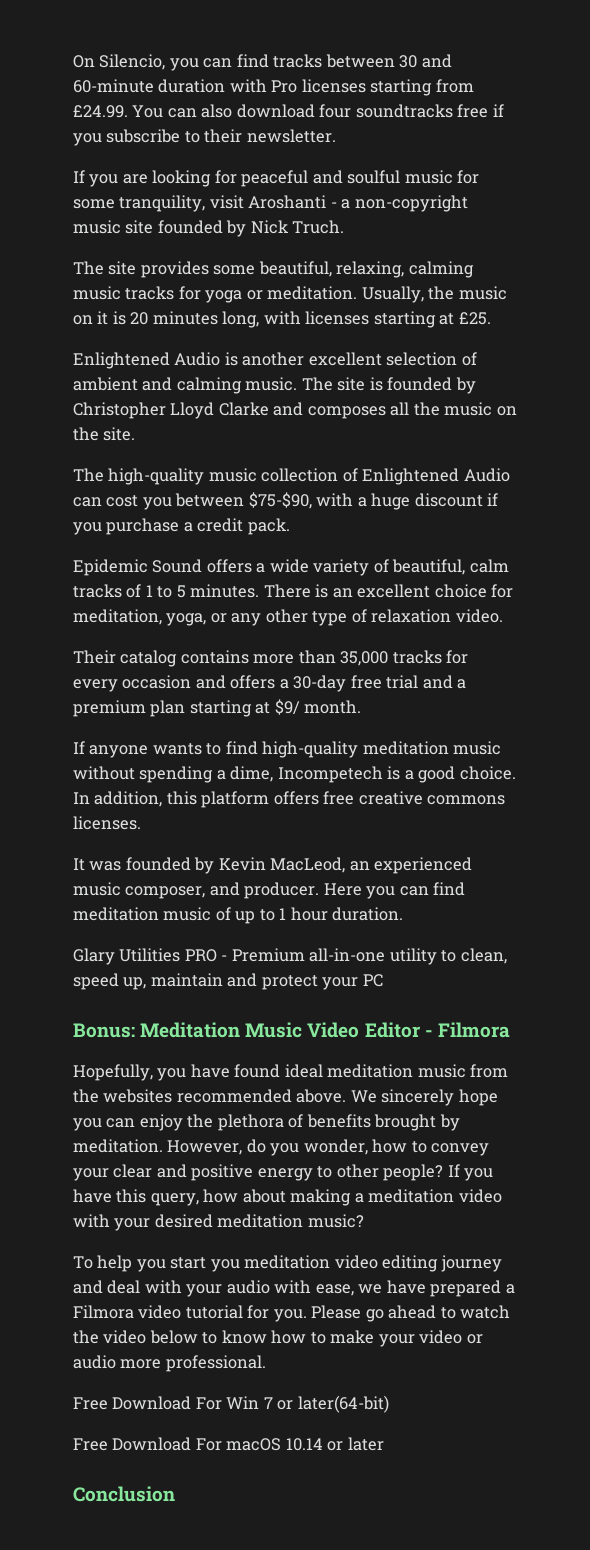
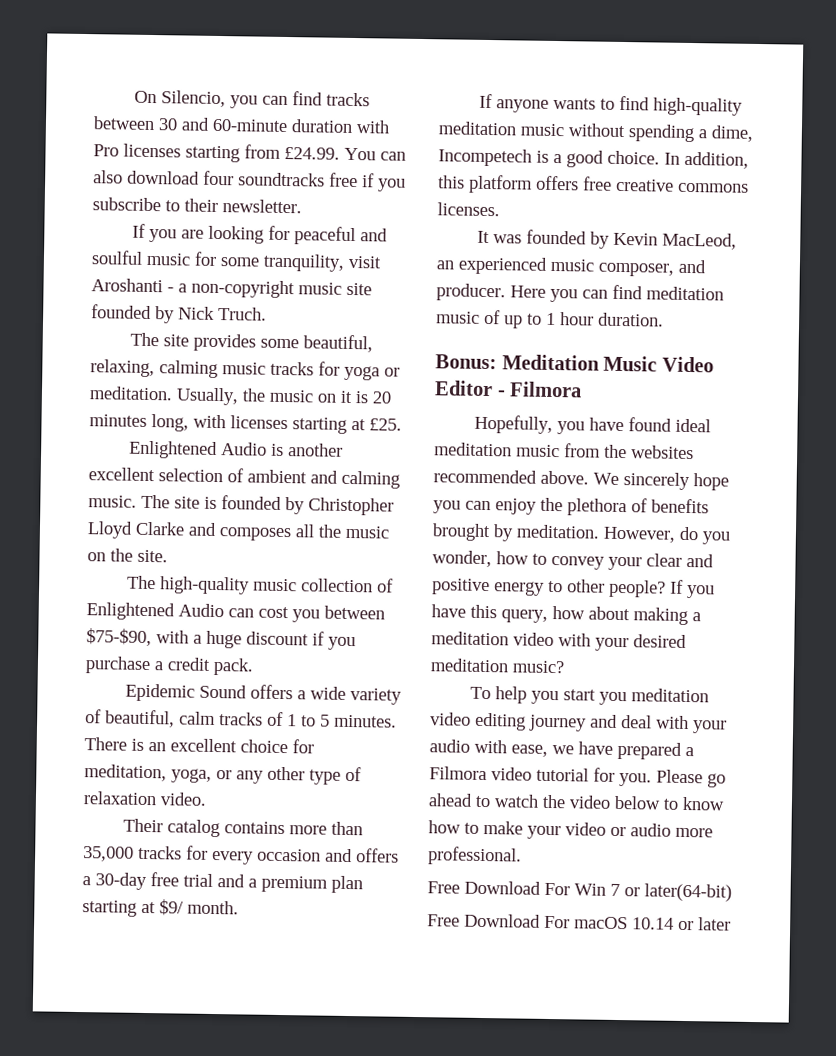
- Glary Utilities PRO - Premium all-in-one utility to clean, speed up, maintain and protect your PC
- Conclusion

